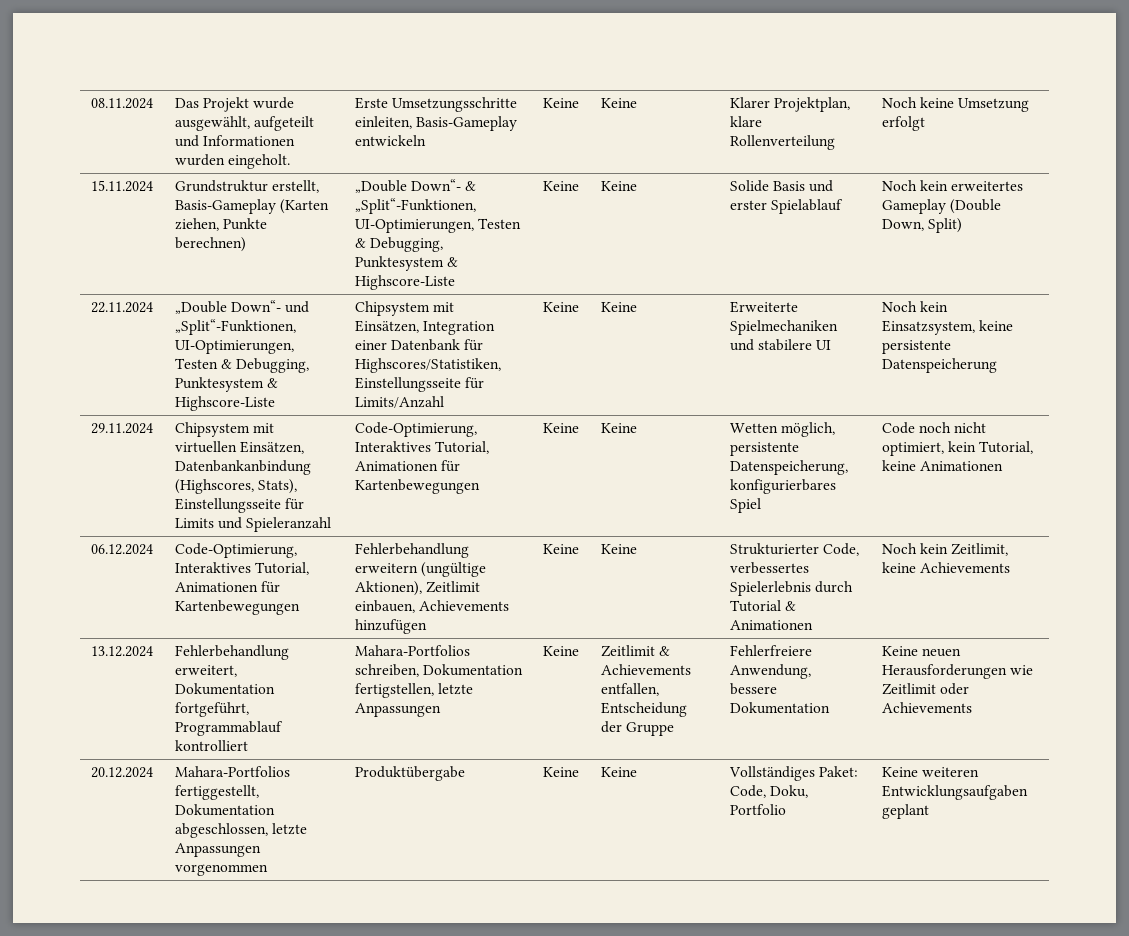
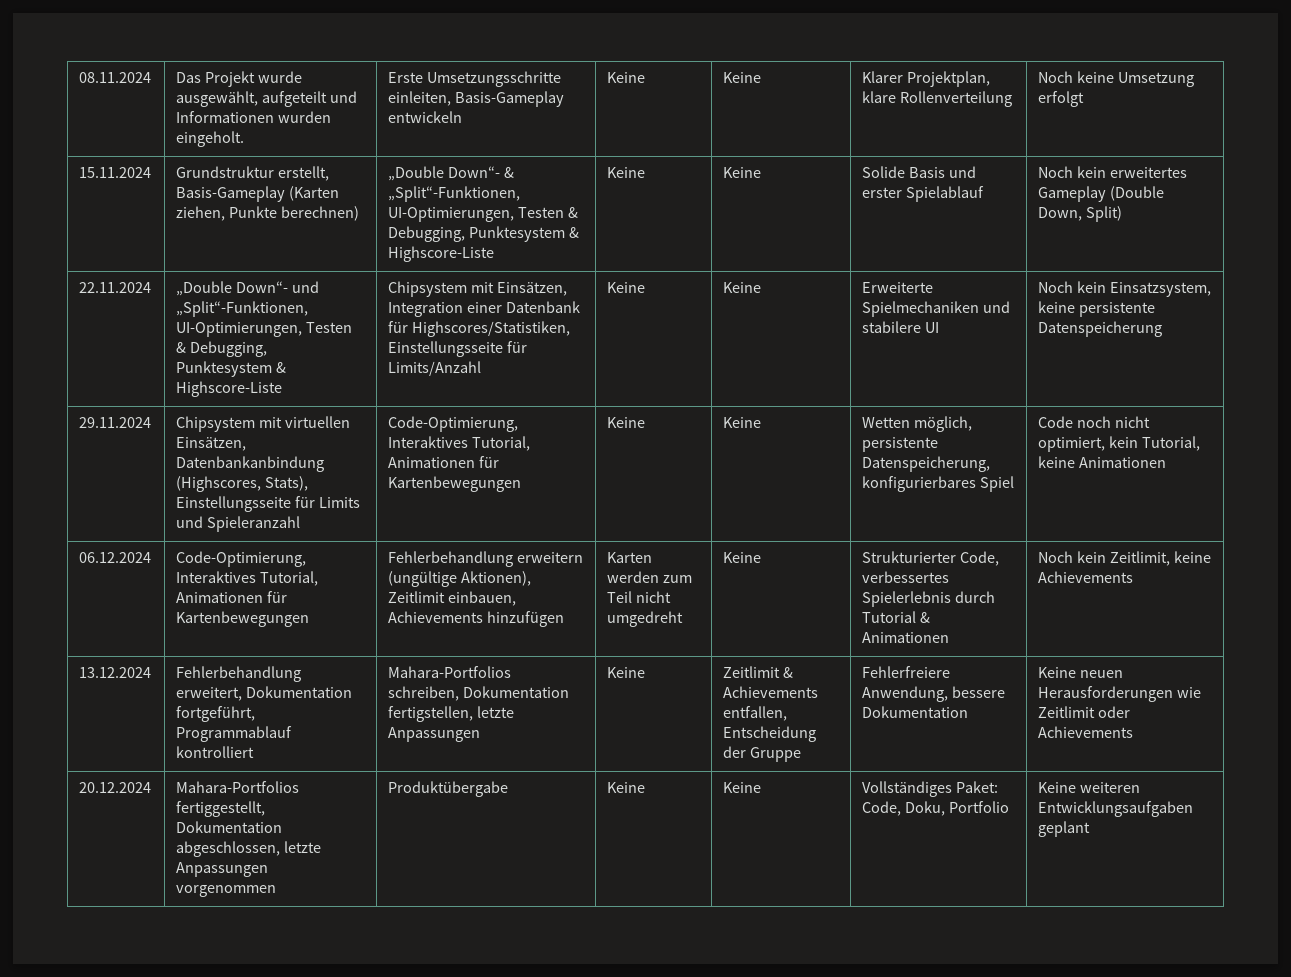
- 06.12.2024 | Code-Optimierung, Interaktives Tutorial, Animationen für Kartenbewegungen | Fehlerbehandlung erweitern (ungültige Aktionen), Zeitlimit einbauen, Achievements hinzufügen | Keine | Keine | Strukturierter Code, verbessertes Spielerlebnis durch Tutorial & Animationen | Noch kein Zeitlimit, keine Achievements
+ 06.12.2024 | Code-Optimierung, Interaktives Tutorial, Animationen für Kartenbewegungen | Fehlerbehandlung erweitern (ungültige Aktionen), Zeitlimit einbauen, Achievements hinzufügen | Karten werden zum Teil nicht umgedreht | Keine | Strukturierter Code, verbessertes Spielerlebnis durch Tutorial & Animationen | Noch kein Zeitlimit, keine Achievements

